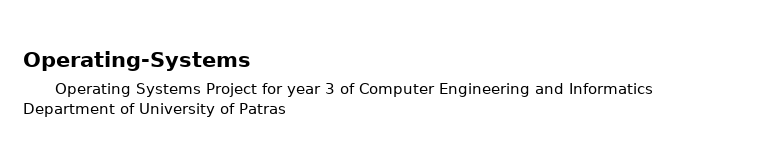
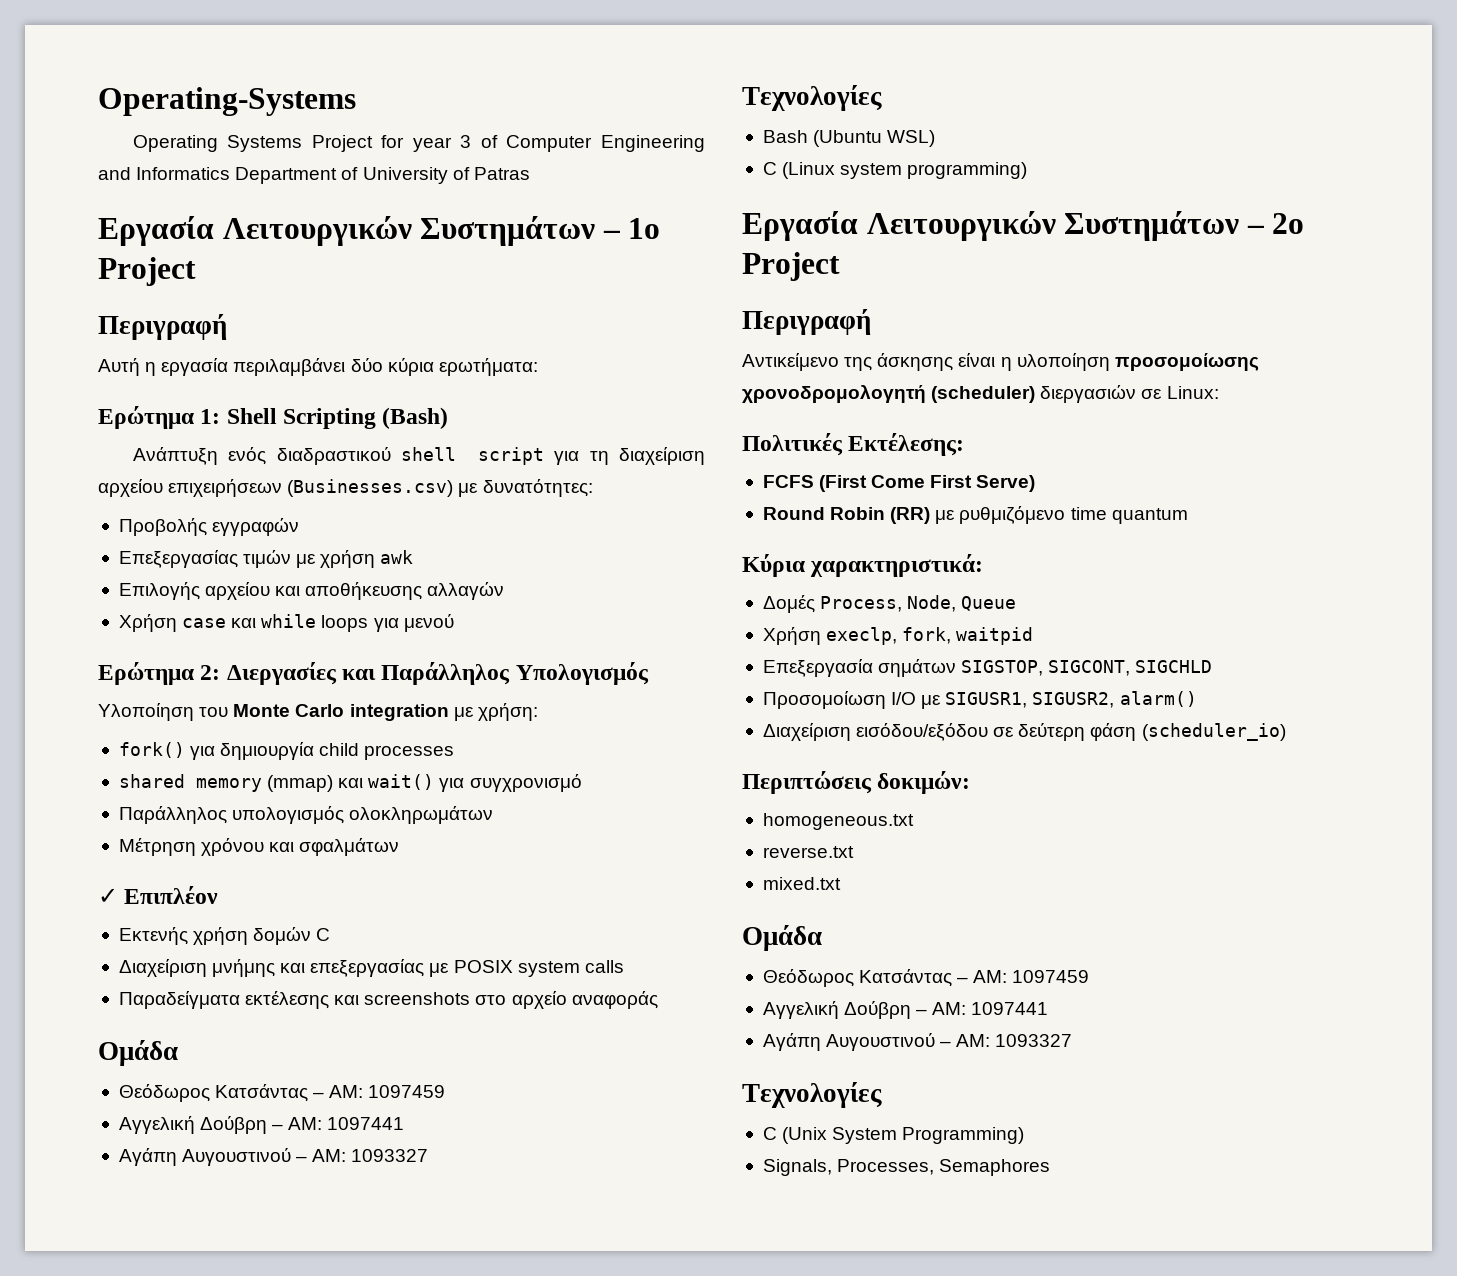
+ Εργασία Λειτουργικών Συστημάτων – 1ο Project
+ Περιγραφή
+ Αυτή η εργασία περιλαμβάνει δύο κύρια ερωτήματα:
+ Ερώτημα 1: Shell Scripting (Bash)
+ Ανάπτυξη ενός διαδραστικού shell script για τη διαχείριση αρχείου επιχειρήσεων (Businesses.csv) με δυνατότητες:
+ Προβολής εγγραφών
+ Επεξεργασίας τιμών με χρήση awk
+ Επιλογής αρχείου και αποθήκευσης αλλαγών
+ Χρήση case και while loops για μενού
+ Ερώτημα 2: Διεργασίες και Παράλληλος Υπολογισμός
+ Υλοποίηση του Monte Carlo integration με χρήση:
+ fork() για δημιουργία child processes
+ shared memory (mmap) και wait() για συγχρονισμό
+ Παράλληλος υπολογισμός ολοκληρωμάτων
+ Μέτρηση χρόνου και σφαλμάτων
+ ✓ Επιπλέον
+ Εκτενής χρήση δομών C
+ Διαχείριση μνήμης και επεξεργασίας με POSIX system calls
+ Παραδείγματα εκτέλεσης και screenshots στο αρχείο αναφοράς
+ Ομάδα
+ Θεόδωρος Κατσάντας – AM: 1097459
+ Αγγελική Δούβρη – AM: 1097441
+ Αγάπη Αυγουστινού – AM: 1093327
+ Τεχνολογίες
+ Bash (Ubuntu WSL)
+ C (Linux system programming)
+ Εργασία Λειτουργικών Συστημάτων – 2ο Project
+ Περιγραφή
+ Αντικείμενο της άσκησης είναι η υλοποίηση προσομοίωσης χρονοδρομολογητή (scheduler) διεργασιών σε Linux:
+ Πολιτικές Εκτέλεσης:
+ FCFS (First Come First Serve)
+ Round Robin (RR) με ρυθμιζόμενο time quantum
+ Κύρια χαρακτηριστικά:
+ Δομές Process, Node, Queue
+ Χρήση execlp, fork, waitpid
+ Επεξεργασία σημάτων SIGSTOP, SIGCONT, SIGCHLD
+ Προσομοίωση I/O με SIGUSR1, SIGUSR2, alarm()
+ Διαχείριση εισόδου/εξόδου σε δεύτερη φάση (scheduler_io)
+ Περιπτώσεις δοκιμών:
+ homogeneous.txt
+ reverse.txt
+ mixed.txt
+ Ομάδα
+ Θεόδωρος Κατσάντας – AM: 1097459
+ Αγγελική Δούβρη – AM: 1097441
+ Αγάπη Αυγουστινού – AM: 1093327
+ Τεχνολογίες
+ C (Unix System Programming)
+ Signals, Processes, Semaphores

